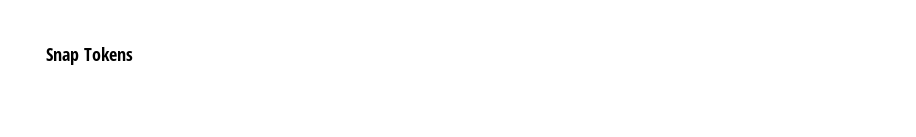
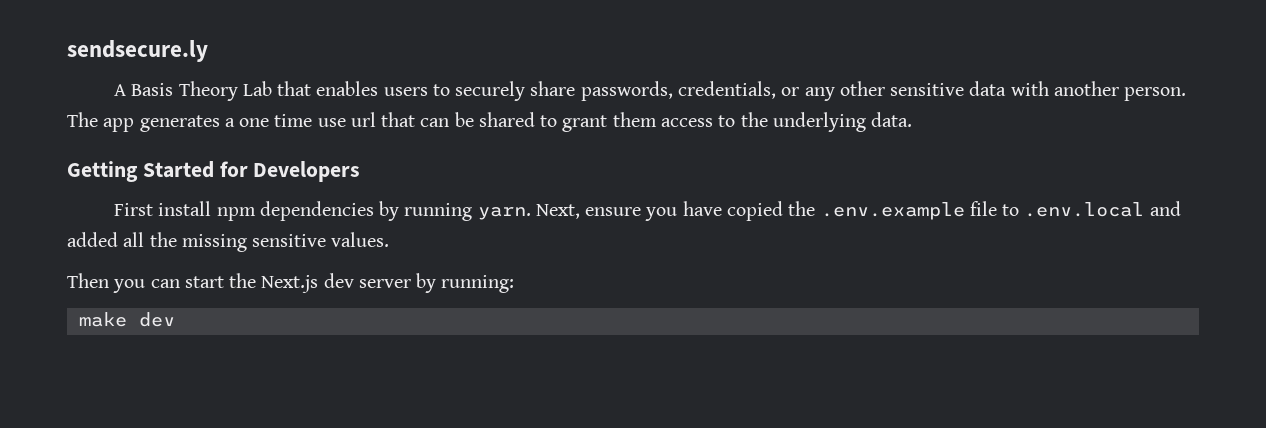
- Snap Tokens
+ sendsecure.ly
+ A Basis Theory Lab that enables users to securely share passwords, credentials, or any other sensitive data with another person. The app generates a one time use url that can be shared to grant them access to the underlying data.
+ Getting Started for Developers
+ First install npm dependencies by running yarn. Next, ensure you have copied the .env.example file to .env.local and added all the missing sensitive values.
+ Then you can start the Next.js dev server by running:
+ make dev

